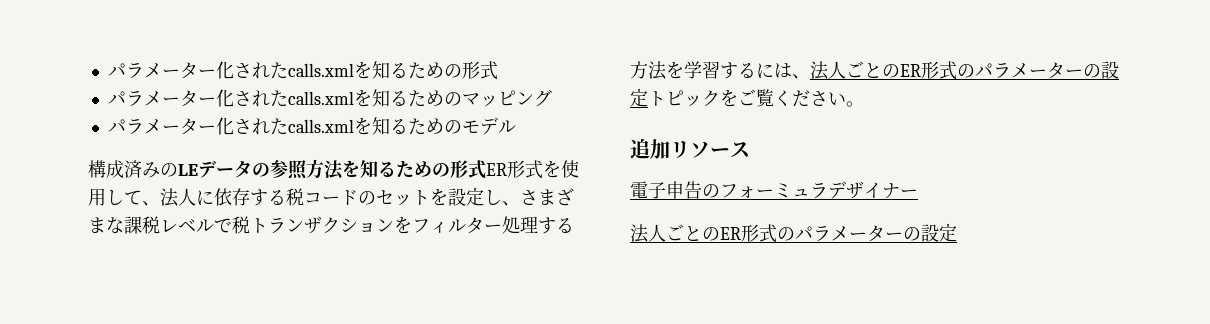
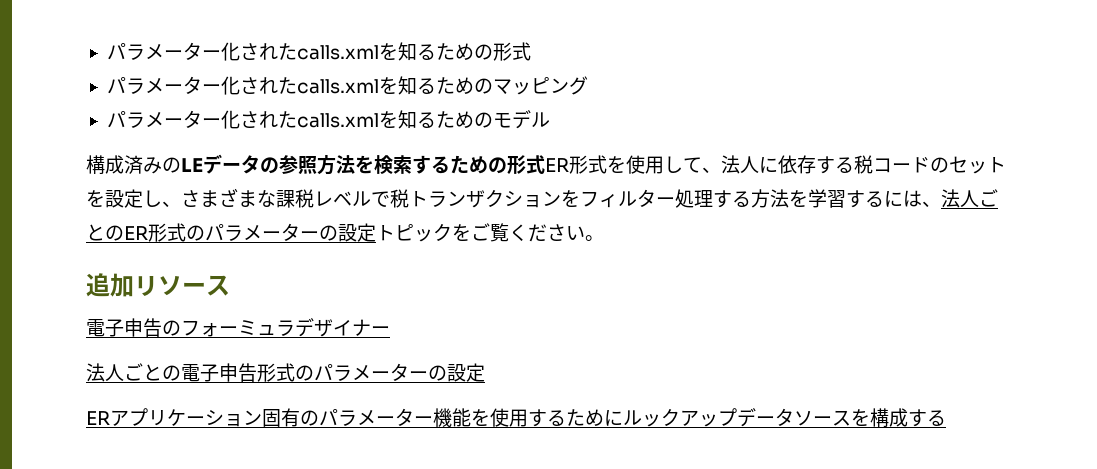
- 構成済みのLEデータの参照方法を知るための形式ER形式を使用して、法人に依存する税コードのセットを設定し、さまざまな課税レベルで税トランザクションをフィルター処理する方法を学習するには、法人ごとのER形式のパラメーターの設定トピックをご覧ください。
+ 構成済みのLEデータの参照方法を検索するための形式ER形式を使用して、法人に依存する税コードのセットを設定し、さまざまな課税レベルで税トランザクションをフィルター処理する方法を学習するには、法人ごとのER形式のパラメーターの設定トピックをご覧ください。
  電子申告のフォーミュラデザイナー
- 法人ごとのER形式のパラメーターの設定
+ 法人ごとの電子申告形式のパラメーターの設定
+ ERアプリケーション固有のパラメーター機能を使用するためにルックアップデータソースを構成する

